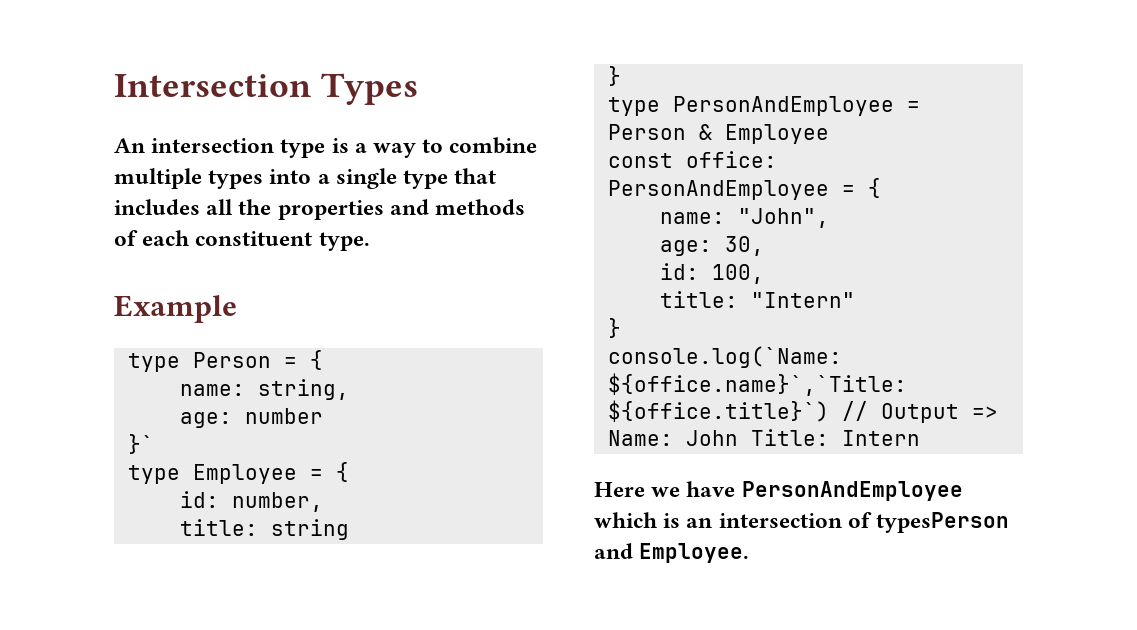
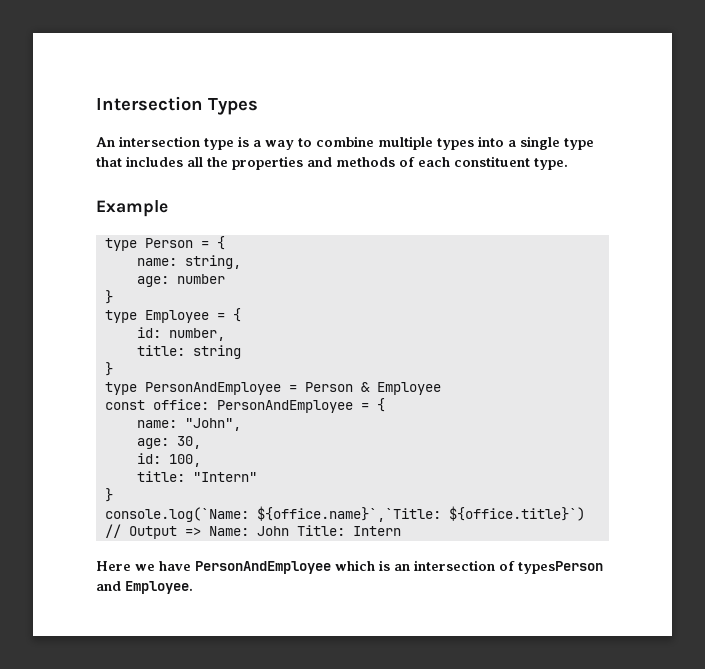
  age: number
- }`
+ }

